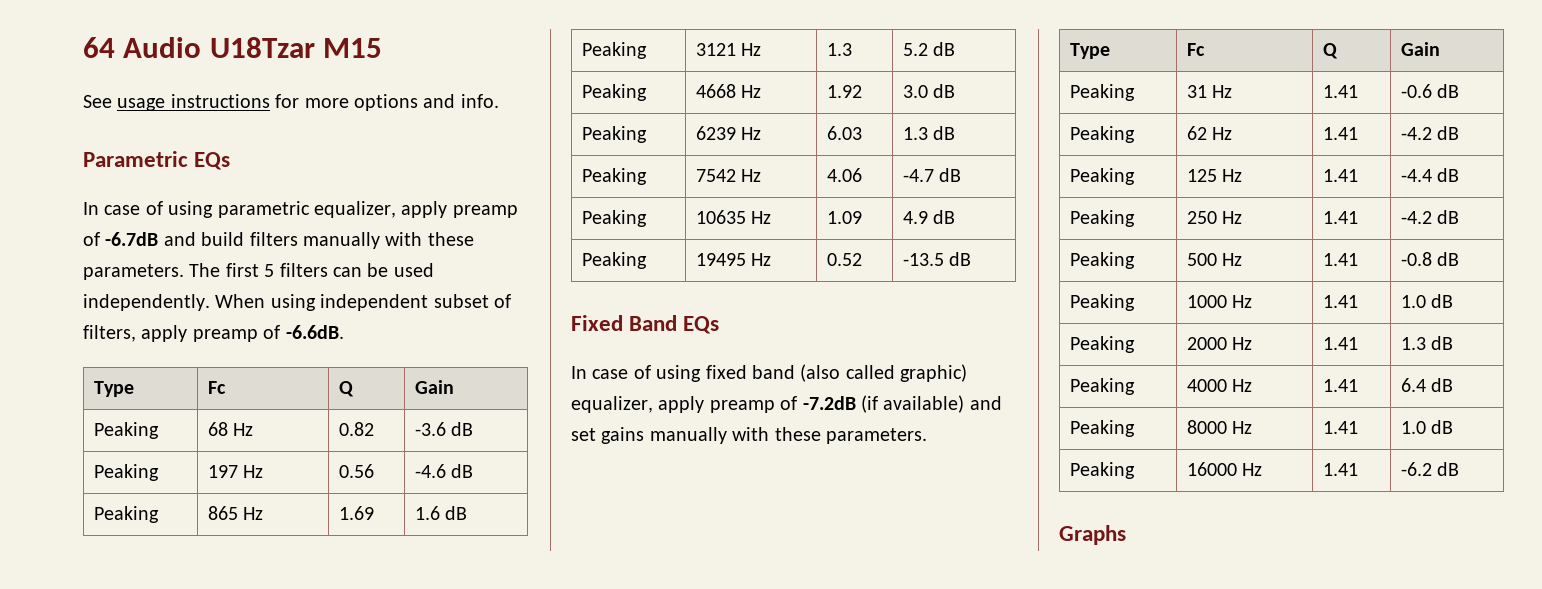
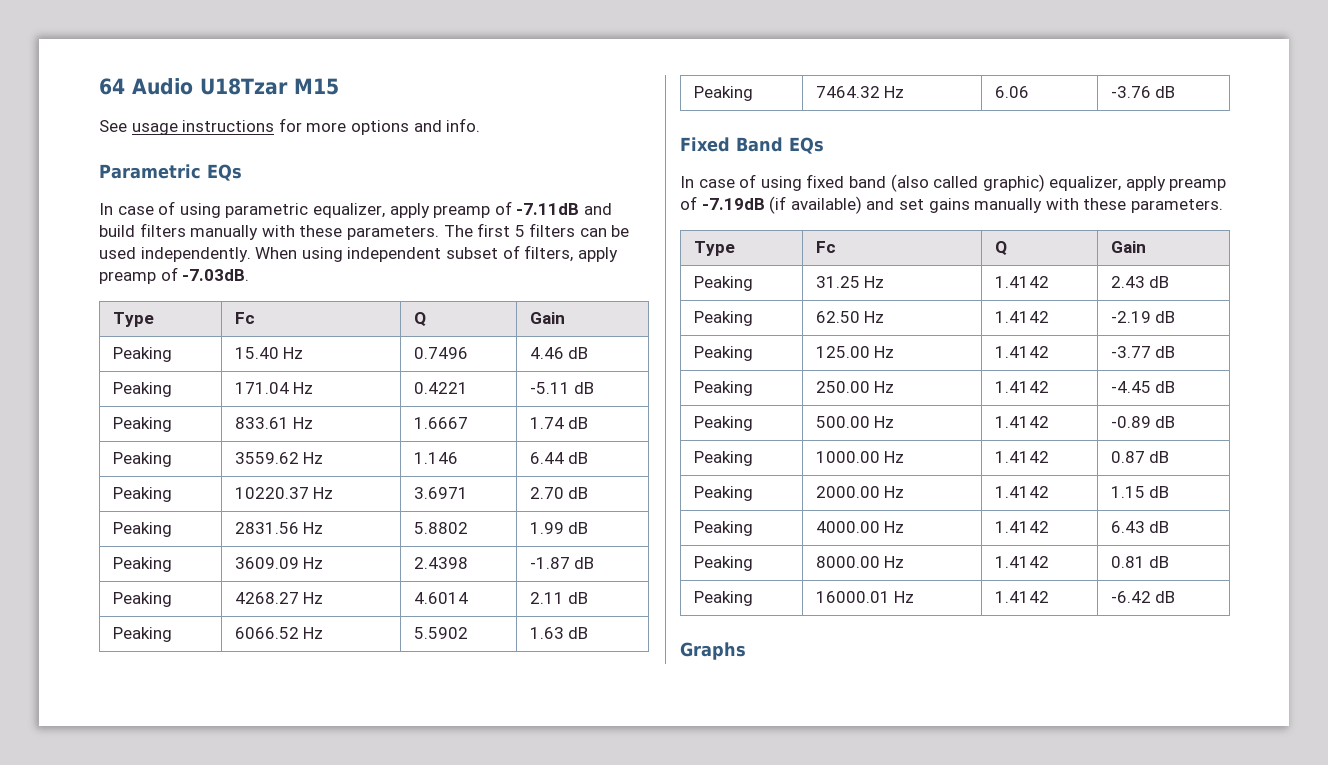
- In case of using parametric equalizer, apply preamp of -6.7dB and build filters manually with these parameters.
+ In case of using parametric equalizer, apply preamp of -7.11dB and build filters manually with these parameters.
- When using independent subset of filters, apply preamp of -6.6dB.
+ When using independent subset of filters, apply preamp of -7.03dB.
  Type | Fc | Q | Gain
- Peaking | 68 Hz | 0.82 | -3.6 dB
- Peaking | 197 Hz | 0.56 | -4.6 dB
- Peaking | 865 Hz | 1.69 | 1.6 dB
- Peaking | 3121 Hz | 1.3 | 5.2 dB
- Peaking | 4668 Hz | 1.92 | 3.0 dB
- Peaking | 6239 Hz | 6.03 | 1.3 dB
- Peaking | 7542 Hz | 4.06 | -4.7 dB
- Peaking | 10635 Hz | 1.09 | 4.9 dB
- Peaking | 19495 Hz | 0.52 | -13.5 dB
+ Peaking | 15.40 Hz | 0.7496 | 4.46 dB
+ Peaking | 171.04 Hz | 0.4221 | -5.11 dB
+ Peaking | 833.61 Hz | 1.6667 | 1.74 dB
+ Peaking | 3559.62 Hz | 1.146 | 6.44 dB
+ Peaking | 10220.37 Hz | 3.6971 | 2.70 dB
+ Peaking | 2831.56 Hz | 5.8802 | 1.99 dB
+ Peaking | 3609.09 Hz | 2.4398 | -1.87 dB
+ Peaking | 4268.27 Hz | 4.6014 | 2.11 dB
+ Peaking | 6066.52 Hz | 5.5902 | 1.63 dB
+ Peaking | 7464.32 Hz | 6.06 | -3.76 dB
- In case of using fixed band (also called graphic) equalizer, apply preamp of -7.2dB (if available) and set gains manually with these parameters.
+ In case of using fixed band (also called graphic) equalizer, apply preamp of -7.19dB (if available) and set gains manually with these parameters.
- Peaking | 31 Hz | 1.41 | -0.6 dB
- Peaking | 62 Hz | 1.41 | -4.2 dB
- Peaking | 125 Hz | 1.41 | -4.4 dB
- Peaking | 250 Hz | 1.41 | -4.2 dB
- Peaking | 500 Hz | 1.41 | -0.8 dB
- Peaking | 1000 Hz | 1.41 | 1.0 dB
- Peaking | 2000 Hz | 1.41 | 1.3 dB
- Peaking | 4000 Hz | 1.41 | 6.4 dB
- Peaking | 8000 Hz | 1.41 | 1.0 dB
- Peaking | 16000 Hz | 1.41 | -6.2 dB
+ Peaking | 31.25 Hz | 1.4142 | 2.43 dB
+ Peaking | 62.50 Hz | 1.4142 | -2.19 dB
+ Peaking | 125.00 Hz | 1.4142 | -3.77 dB
+ Peaking | 250.00 Hz | 1.4142 | -4.45 dB
+ Peaking | 500.00 Hz | 1.4142 | -0.89 dB
+ Peaking | 1000.00 Hz | 1.4142 | 0.87 dB
+ Peaking | 2000.00 Hz | 1.4142 | 1.15 dB
+ Peaking | 4000.00 Hz | 1.4142 | 6.43 dB
+ Peaking | 8000.00 Hz | 1.4142 | 0.81 dB
+ Peaking | 16000.01 Hz | 1.4142 | -6.42 dB

